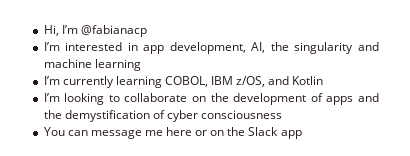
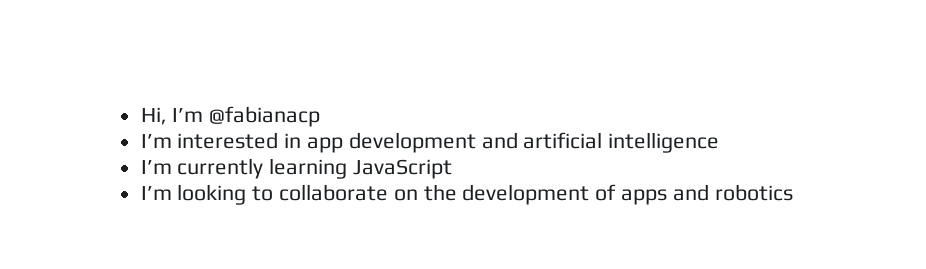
- I’m interested in app development, AI, the singularity and machine learning
- I’m currently learning COBOL, IBM z/OS, and Kotlin
+ I’m interested in app development and artificial intelligence
+ I’m currently learning JavaScript
- I’m looking to collaborate on the development of apps and the demystification of cyber consciousness
- You can message me here or on the Slack app
+ I’m looking to collaborate on the development of apps and robotics

